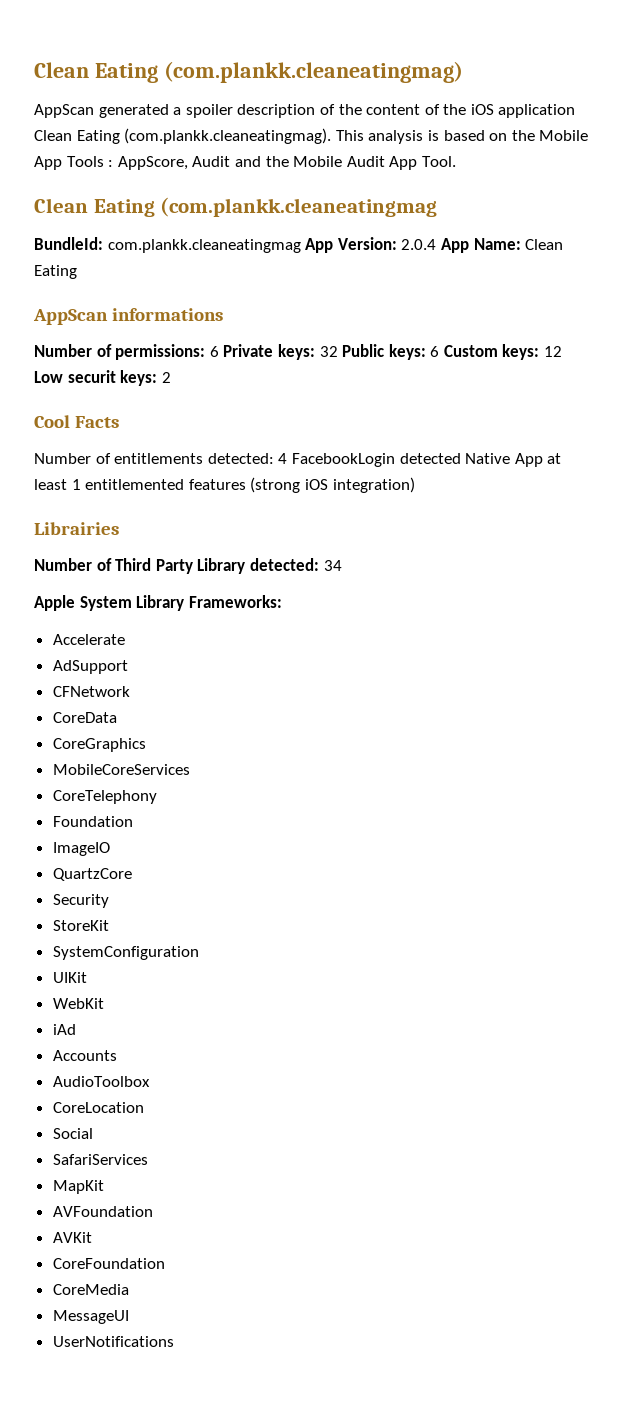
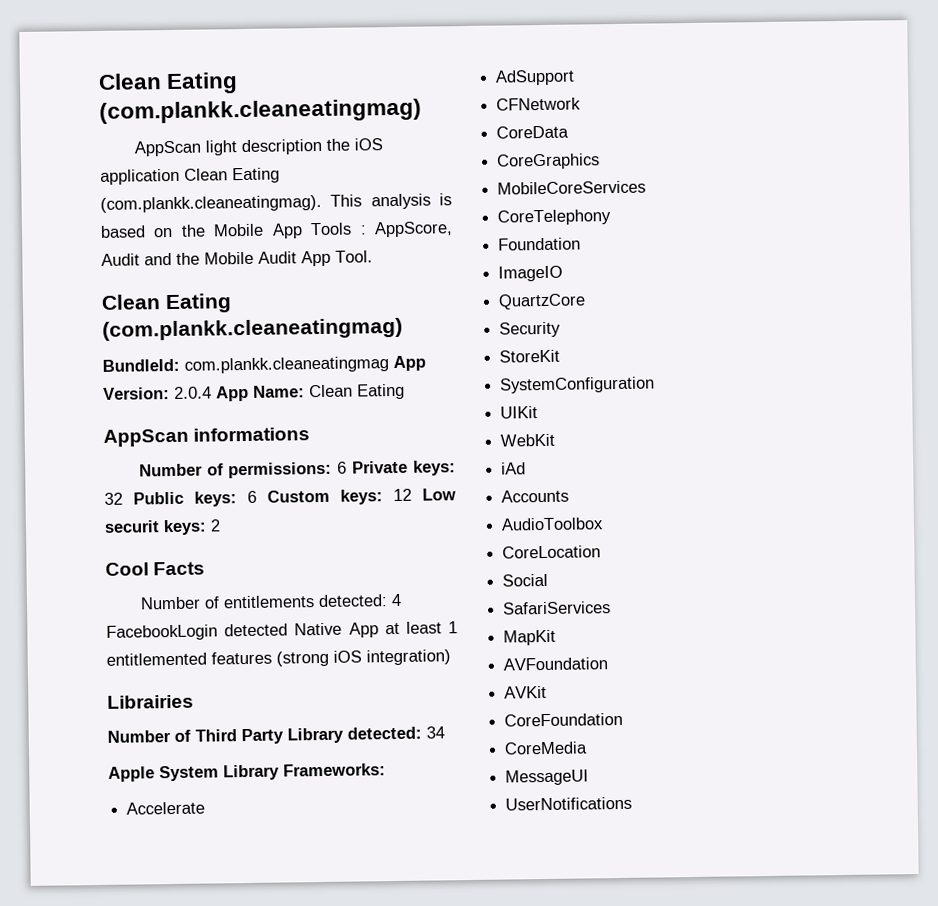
- AppScan generated a spoiler description of the content of the iOS application Clean Eating (com.plankk.cleaneatingmag). This analysis is based on the Mobile App Tools : AppScore, Audit and the Mobile Audit App Tool.
- Clean Eating (com.plankk.cleaneatingmag
+ AppScan light description the iOS application Clean Eating (com.plankk.cleaneatingmag). This analysis is based on the Mobile App Tools : AppScore, Audit and the Mobile Audit App Tool.
+ Clean Eating (com.plankk.cleaneatingmag)

